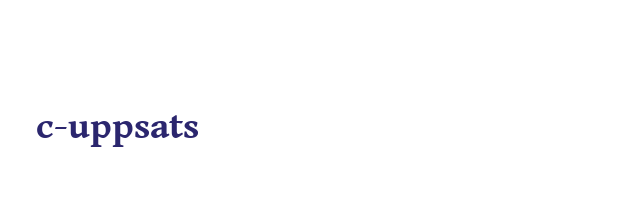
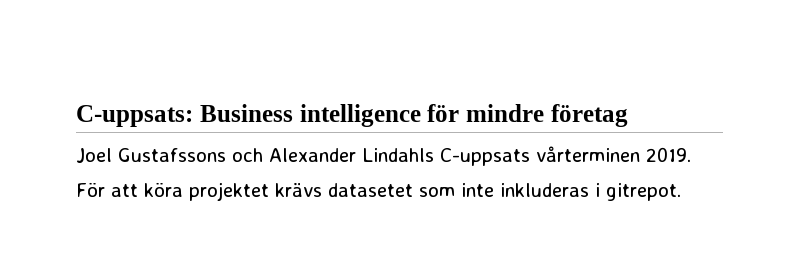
- c-uppsats
+ C-uppsats: Business intelligence för mindre företag
+ Joel Gustafssons och Alexander Lindahls C-uppsats vårterminen 2019.
+ För att köra projektet krävs datasetet som inte inkluderas i gitrepot.

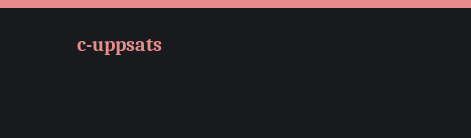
- C-uppsats: Business intelligence för mindre företag
- Joel Gustafssons och Alexander Lindahls C-uppsats vårterminen 2019.
- För att köra projektet krävs datasetet som inte inkluderas i gitrepot.
+ c-uppsats

